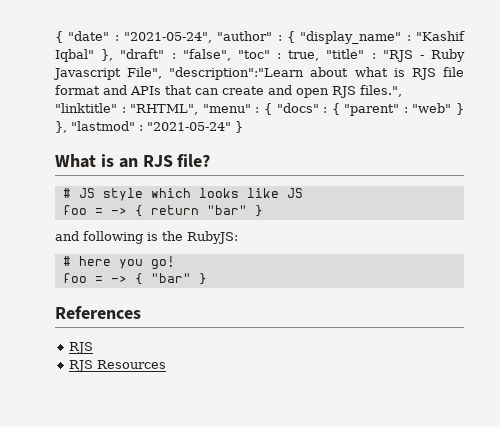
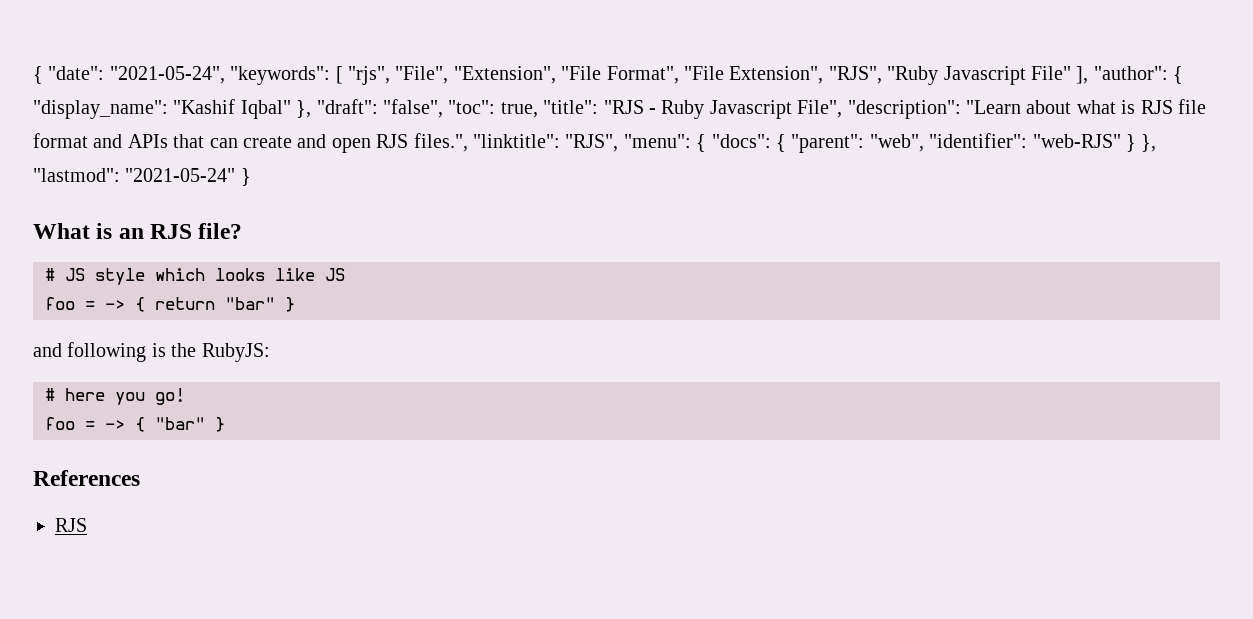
- { "date" : "2021-05-24", "author" : { "display_name" : "Kashif Iqbal" }, "draft" : "false", "toc" : true, "title" : "RJS - Ruby Javascript File", "description":"Learn about what is RJS file format and APIs that can create and open RJS files.", "linktitle" : "RHTML", "menu" : { "docs" : { "parent" : "web" } }, "lastmod" : "2021-05-24" }
+ { "date": "2021-05-24", "keywords": [ "rjs", "File", "Extension", "File Format", "File Extension", "RJS", "Ruby Javascript File" ], "author": { "display_name": "Kashif Iqbal" }, "draft": "false", "toc": true, "title": "RJS - Ruby Javascript File", "description": "Learn about what is RJS file format and APIs that can create and open RJS files.", "linktitle": "RJS", "menu": { "docs": { "parent": "web", "identifier": "web-RJS" } }, "lastmod": "2021-05-24" }
- RJS Resources

